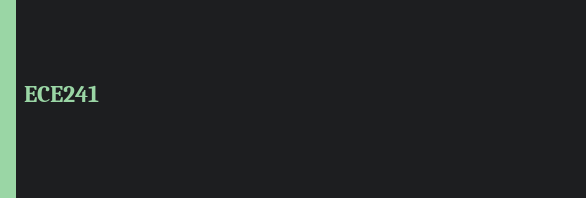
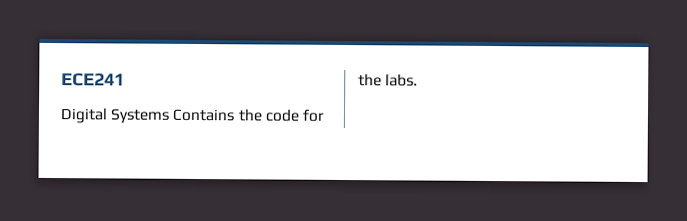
+ Digital Systems Contains the code for the labs.

